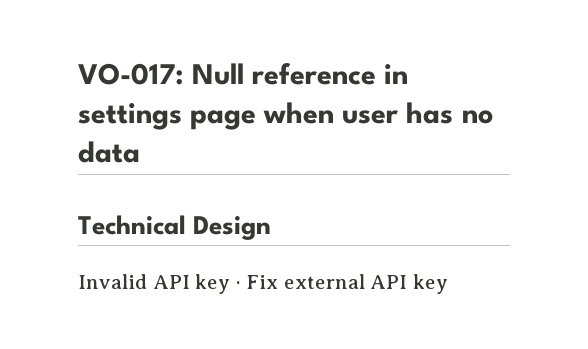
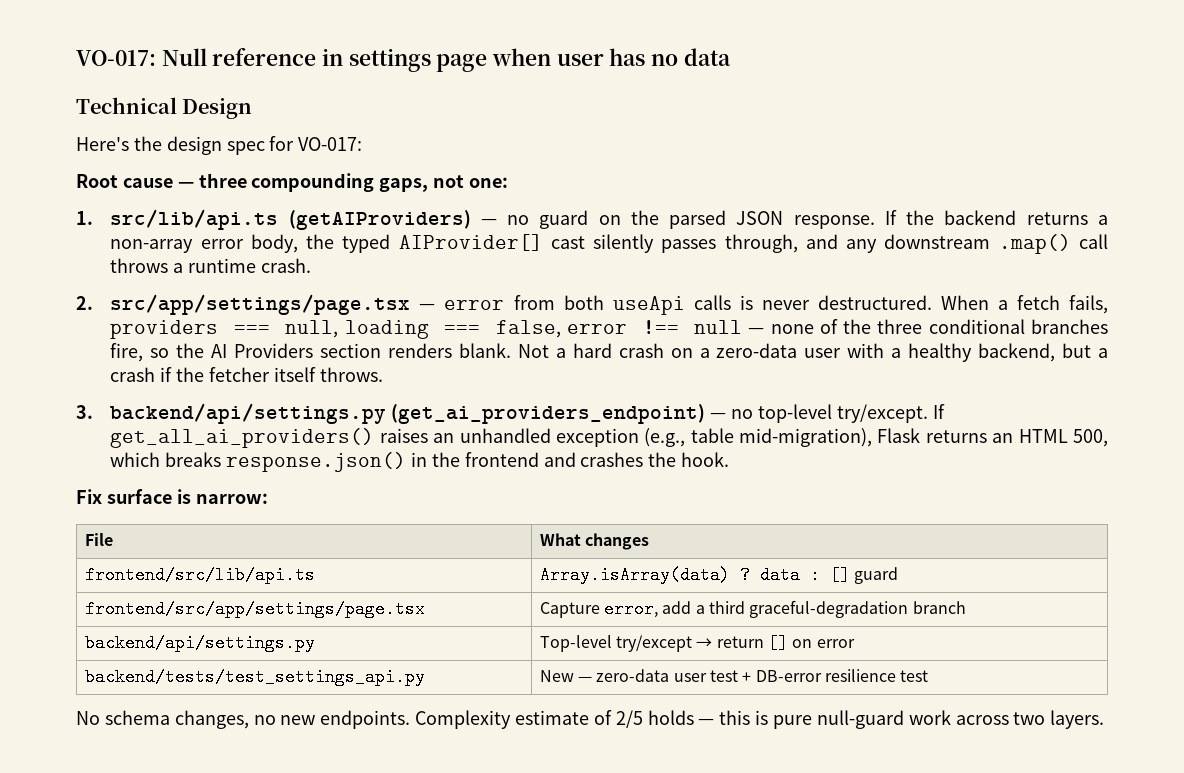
- Invalid API key · Fix external API key
+ Here's the design spec for VO-017:
+ Root cause — three compounding gaps, not one:
+ 1. src/lib/api.ts (getAIProviders) — no guard on the parsed JSON response. If the backend returns a non-array error body, the typed AIProvider[] cast silently passes through, and any downstream .map() call throws a runtime crash.
+ 2. src/app/settings/page.tsx — error from both useApi calls is never destructured. When a fetch fails, providers === null, loading === false, error !== null — none of the three conditional branches fire, so the AI Providers section renders blank. Not a hard crash on a zero-data user with a healthy backend, but a crash if the fetcher itself throws.
+ 3. backend/api/settings.py (get_ai_providers_endpoint) — no top-level try/except. If get_all_ai_providers() raises an unhandled exception (e.g., table mid-migration), Flask returns an HTML 500, which breaks response.json() in the frontend and crashes the hook.
+ Fix surface is narrow:
+ File | What changes
+ frontend/src/lib/api.ts | Array.isArray(data) ? data : [] guard
+ frontend/src/app/settings/page.tsx | Capture error, add a third graceful-degradation branch
+ backend/api/settings.py | Top-level try/except → return [] on error
+ backend/tests/test_settings_api.py | New — zero-data user test + DB-error resilience test
+ No schema changes, no new endpoints. Complexity estimate of 2/5 holds — this is pure null-guard work across two layers.

